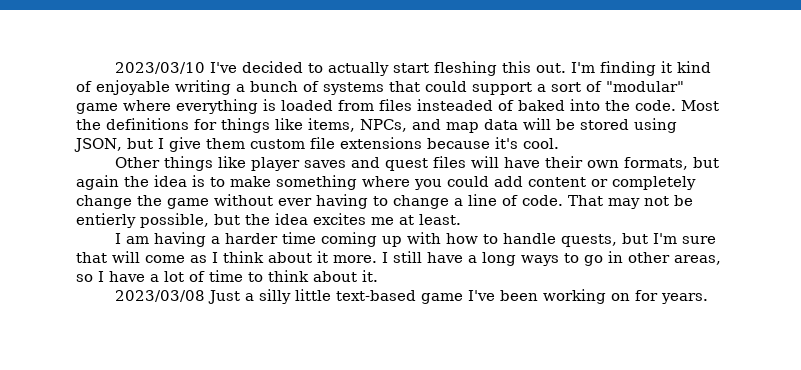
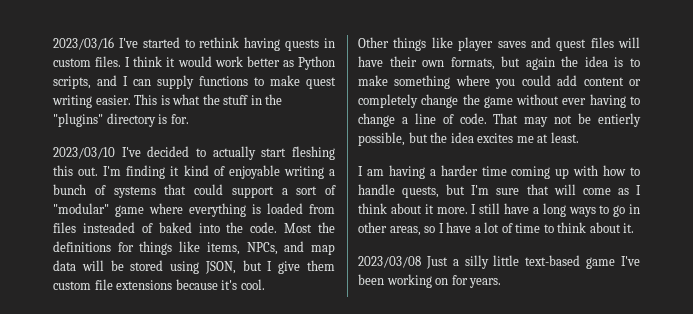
+ 2023/03/16 I've started to rethink having quests in custom files. I think it would work better as Python scripts, and I can supply functions to make quest writing easier. This is what the stuff in the "plugins" directory is for.

